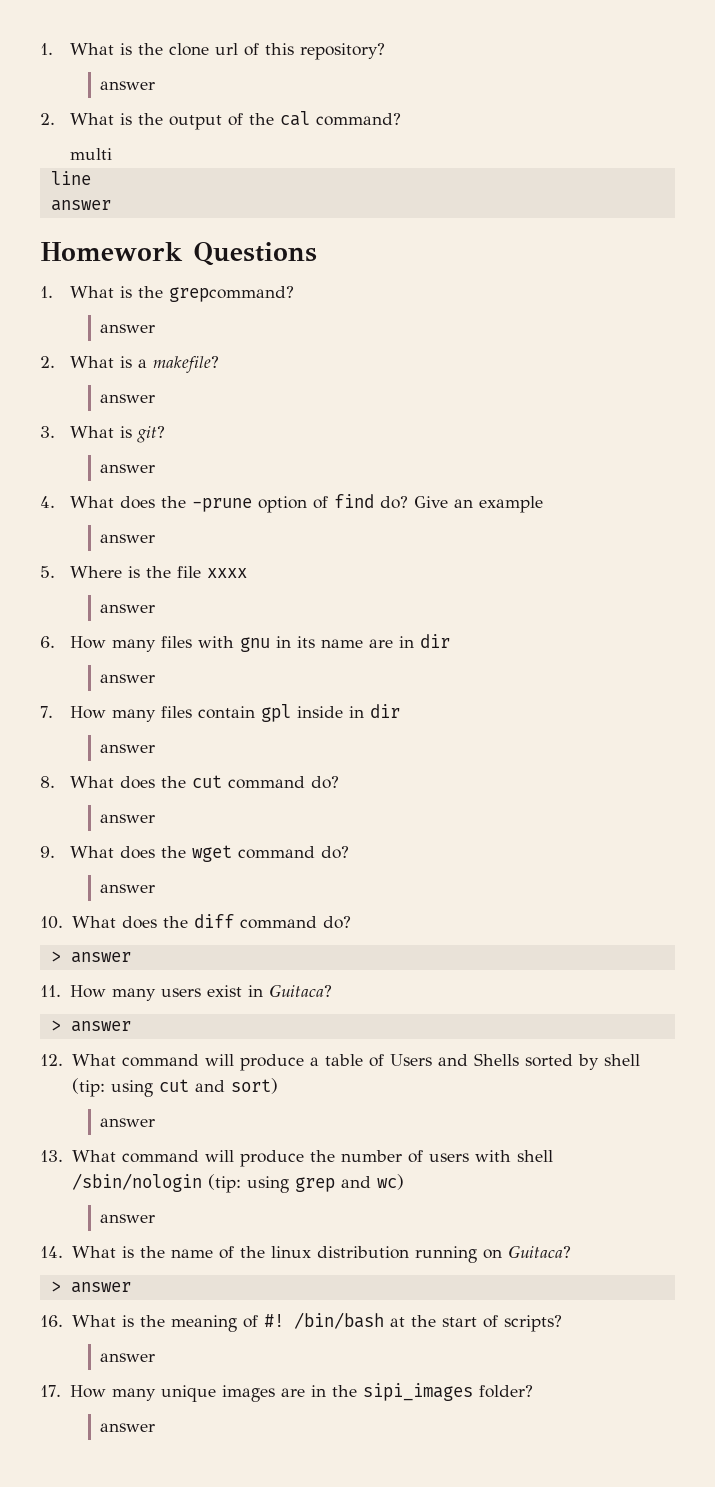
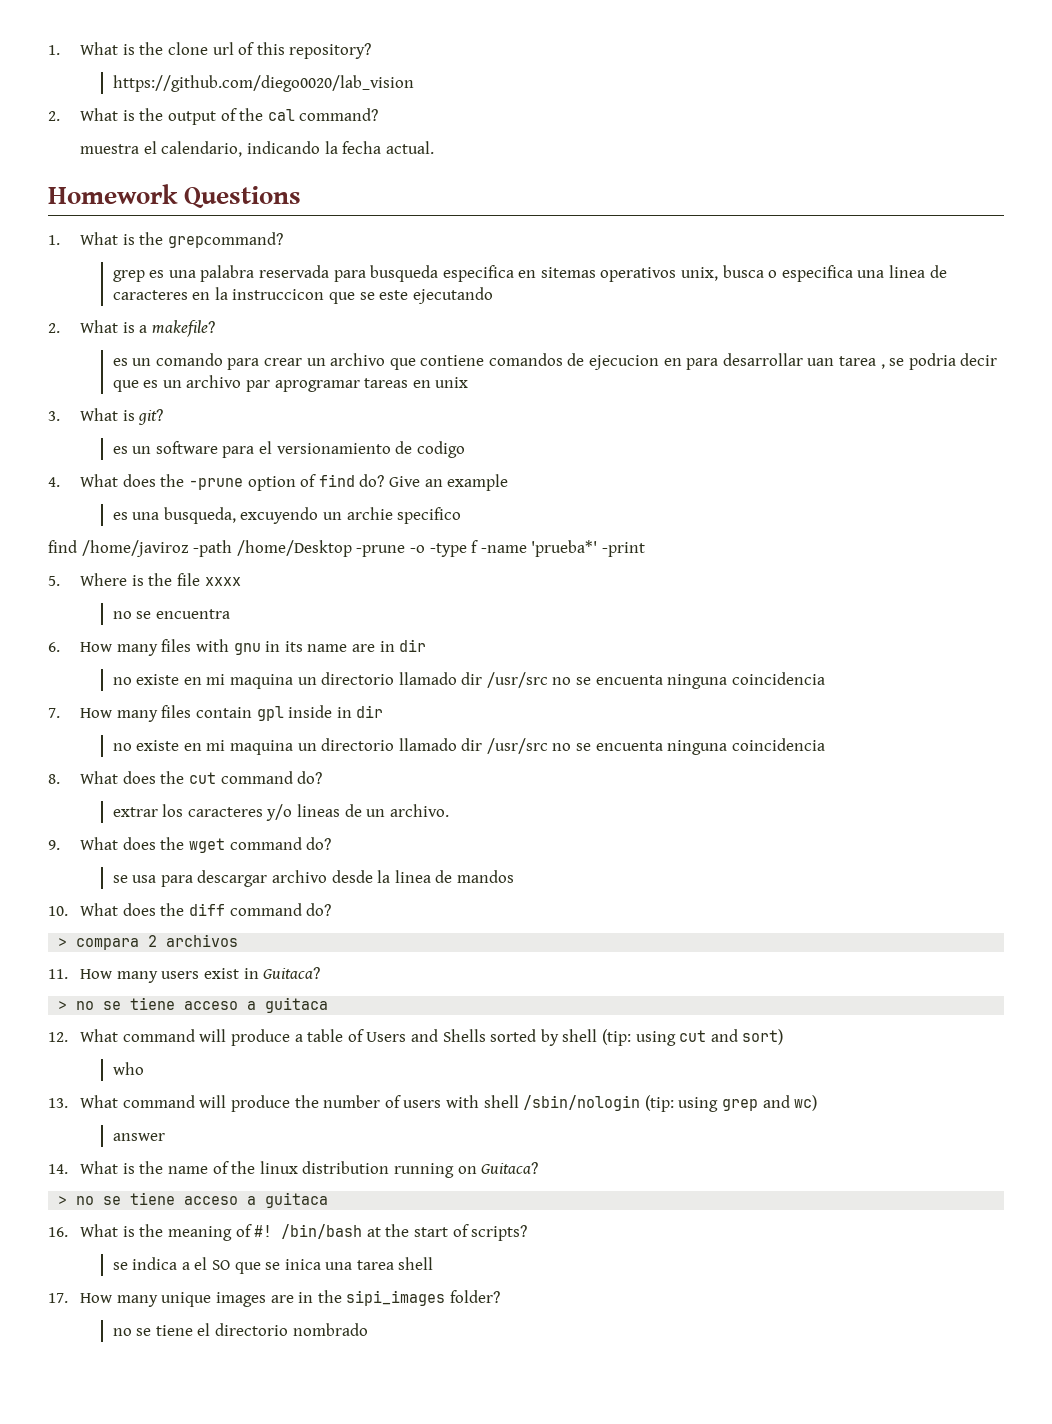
  1. What is the clone url of this repository?
- answer
+ https://github.com/diego0020/lab_vision
- multi
- line
- answer
+ muestra el calendario, indicando la fecha actual.
  1. What is the grepcommand?
- answer
+ grep es una palabra reservada para busqueda especifica en sitemas operativos unix, busca o especifica una linea de caracteres en la instruccicon que se este ejecutando
  2. What is a makefile?
- answer
+ es un comando para crear un archivo que contiene comandos de ejecucion en para desarrollar uan tarea , se podria decir que es un archivo par aprogramar tareas en unix
  3. What is git?
- answer
+ es un software para el versionamiento de codigo
  Give an example
- answer
+ es una busqueda, excuyendo un archie specifico
+ find /home/javiroz -path /home/Desktop -prune -o -type f -name 'prueba*' -print
  5. Where is the file xxxx
- answer
+ no se encuentra
  6. How many files with gnu in its name are in dir
- answer
+ no existe en mi maquina un directorio llamado dir /usr/src no se encuenta ninguna coincidencia
  7. How many files contain gpl inside in dir
- answer
+ no existe en mi maquina un directorio llamado dir /usr/src no se encuenta ninguna coincidencia
  8. What does the cut command do?
- answer
+ extrar los caracteres y/o lineas de un archivo.
  9. What does the wget command do?
- answer
+ se usa para descargar archivo desde la linea de mandos
  10. What does the diff command do?
- > answer
+ > compara 2 archivos
  11. How many users exist in Guitaca?
- > answer
+ > no se tiene acceso a guitaca
  12. What command will produce a table of Users and Shells sorted by shell (tip: using cut and sort)
- answer
+ who
  14. What is the name of the linux distribution running on Guitaca?
- > answer
+ > no se tiene acceso a guitaca
  /bin/bash at the start of scripts?
- answer
+ se indica a el SO que se inica una tarea shell
  17. How many unique images are in the sipi_images folder?
- answer
+ no se tiene el directorio nombrado

